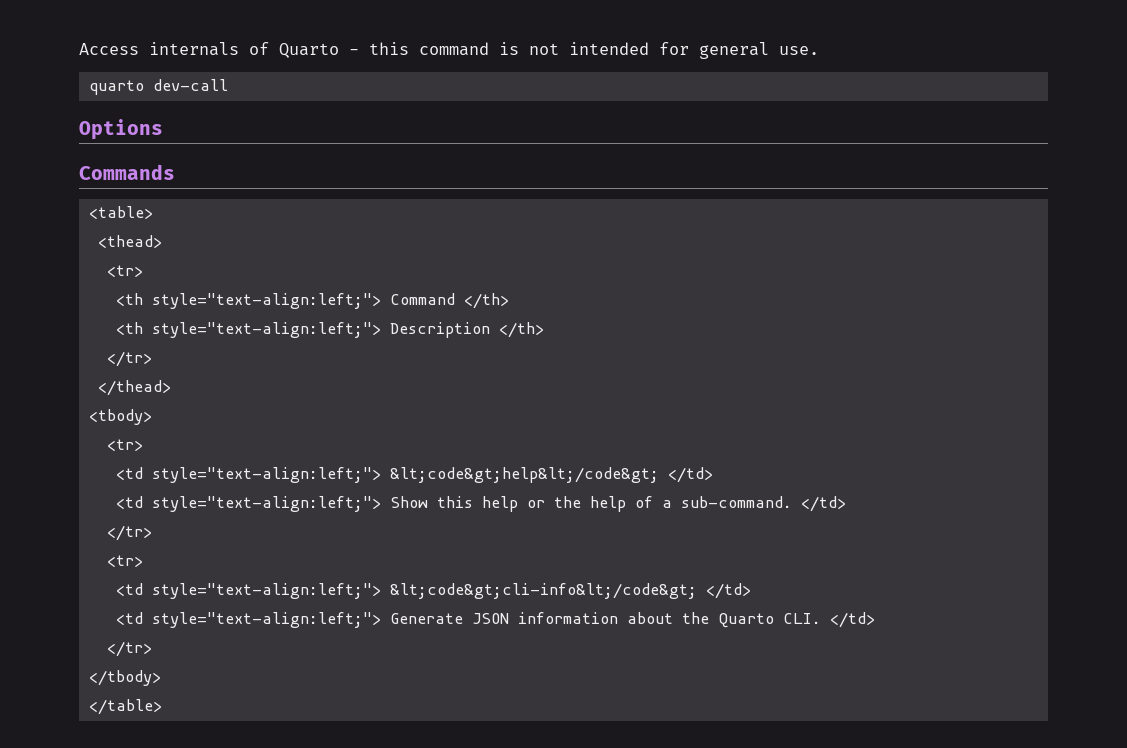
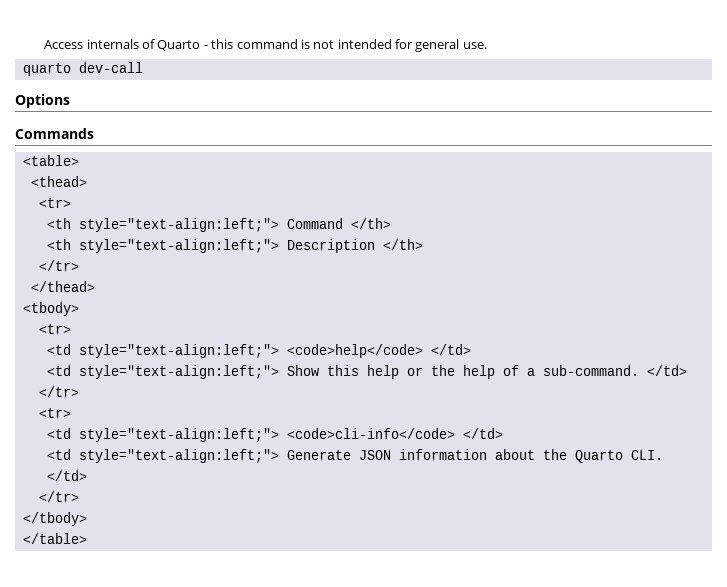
- <td style="text-align:left;"> &lt;code&gt;help&lt;/code&gt; </td>
+ <td style="text-align:left;"> <code>help</code> </td>
- <td style="text-align:left;"> &lt;code&gt;cli-info&lt;/code&gt; </td>
+ <td style="text-align:left;"> <code>cli-info</code> </td>

